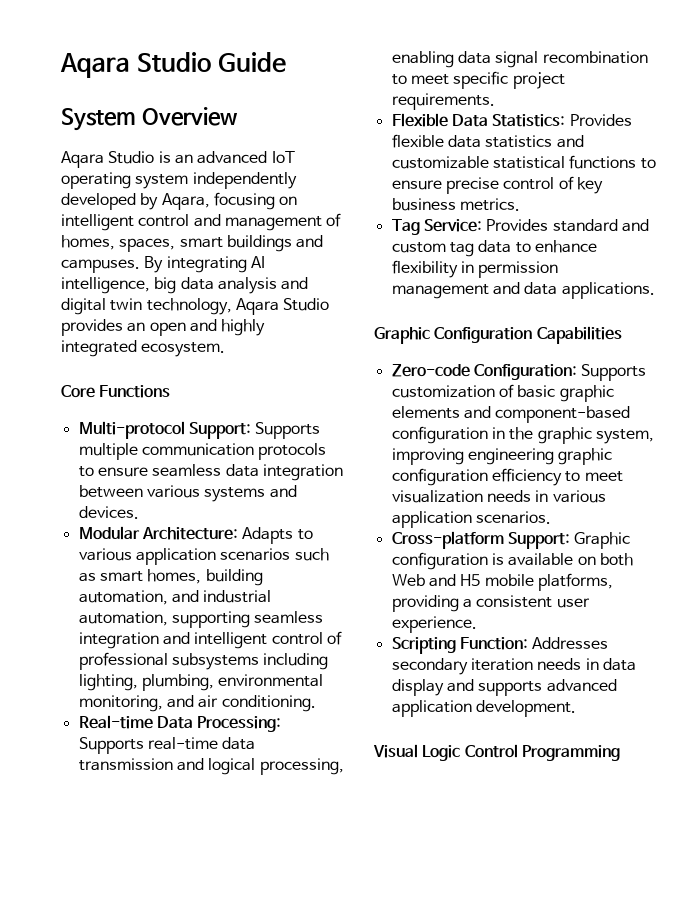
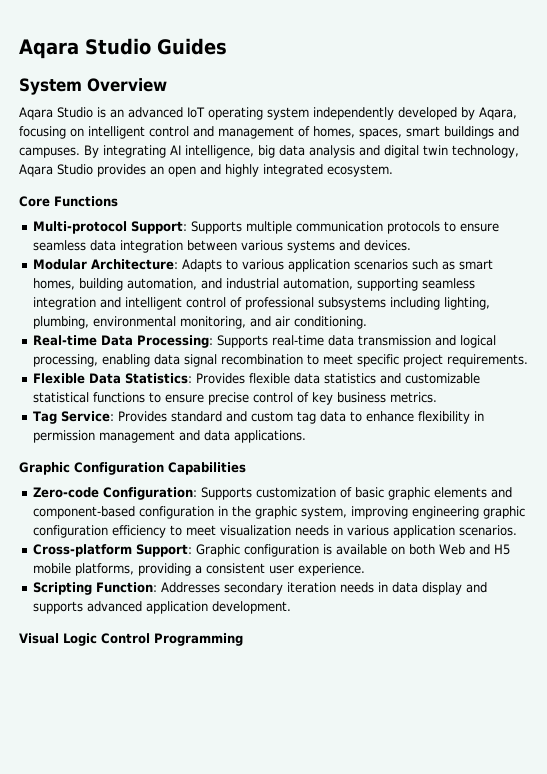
- Aqara Studio Guide
+ Aqara Studio Guides

